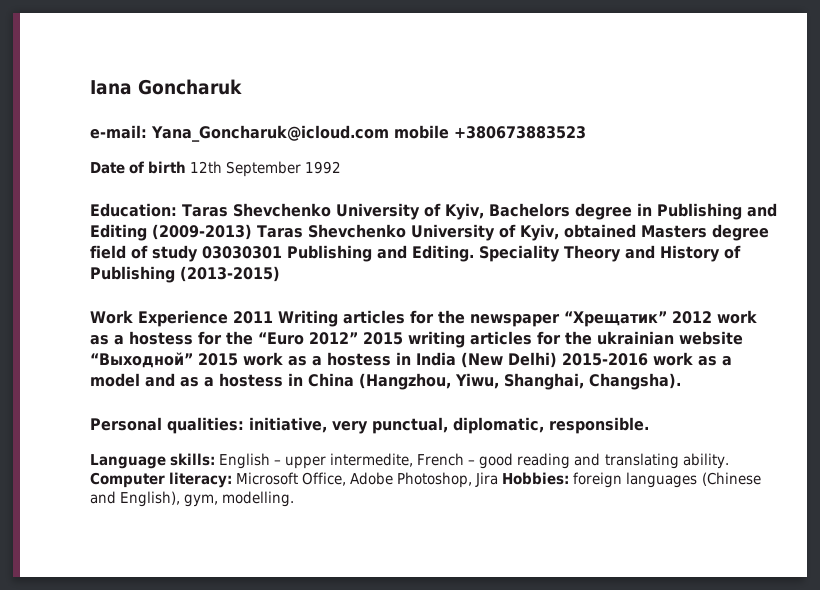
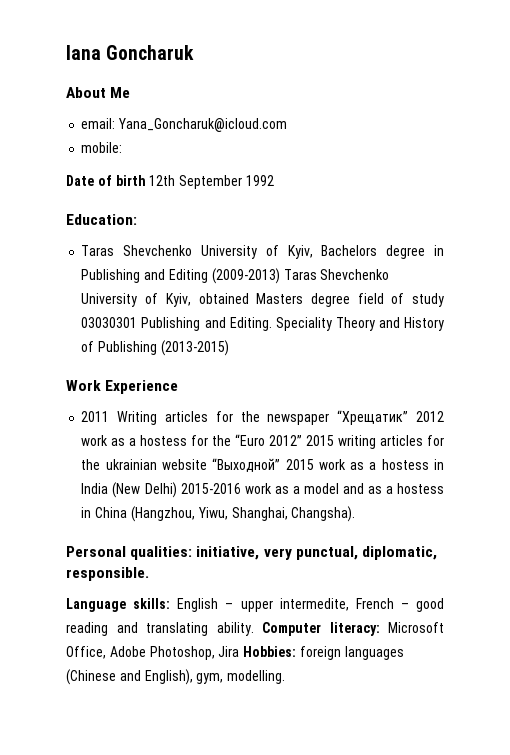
- e-mail: Yana_Goncharuk@icloud.com mobile +380673883523
+ About Me
+ email: Yana_Goncharuk@icloud.com
+ mobile:
- Education: Taras Shevchenko University of Kyiv, Bachelors degree in Publishing and Editing (2009-2013) Taras Shevchenko University of Kyiv, obtained Masters degree field of study 03030301 Publishing and Editing.
+ Education:
+ Taras Shevchenko University of Kyiv, Bachelors degree in Publishing and Editing (2009-2013) Taras Shevchenko University of Kyiv, obtained Masters degree field of study 03030301 Publishing and Editing.
- Work Experience 2011 Writing articles for the newspaper “Хрещатик” 2012 work as a hostess for the “Euro 2012” 2015 writing articles for the ukrainian website “Выходной” 2015 work as a hostess in India (New Delhi) 2015-2016 work as a model and as a hostess in China (Hangzhou, Yiwu, Shanghai, Changsha).
+ Work Experience
+ 2011 Writing articles for the newspaper “Хрещатик” 2012 work as a hostess for the “Euro 2012” 2015 writing articles for the ukrainian website “Выходной” 2015 work as a hostess in India (New Delhi) 2015-2016 work as a model and as a hostess in China (Hangzhou, Yiwu, Shanghai, Changsha).

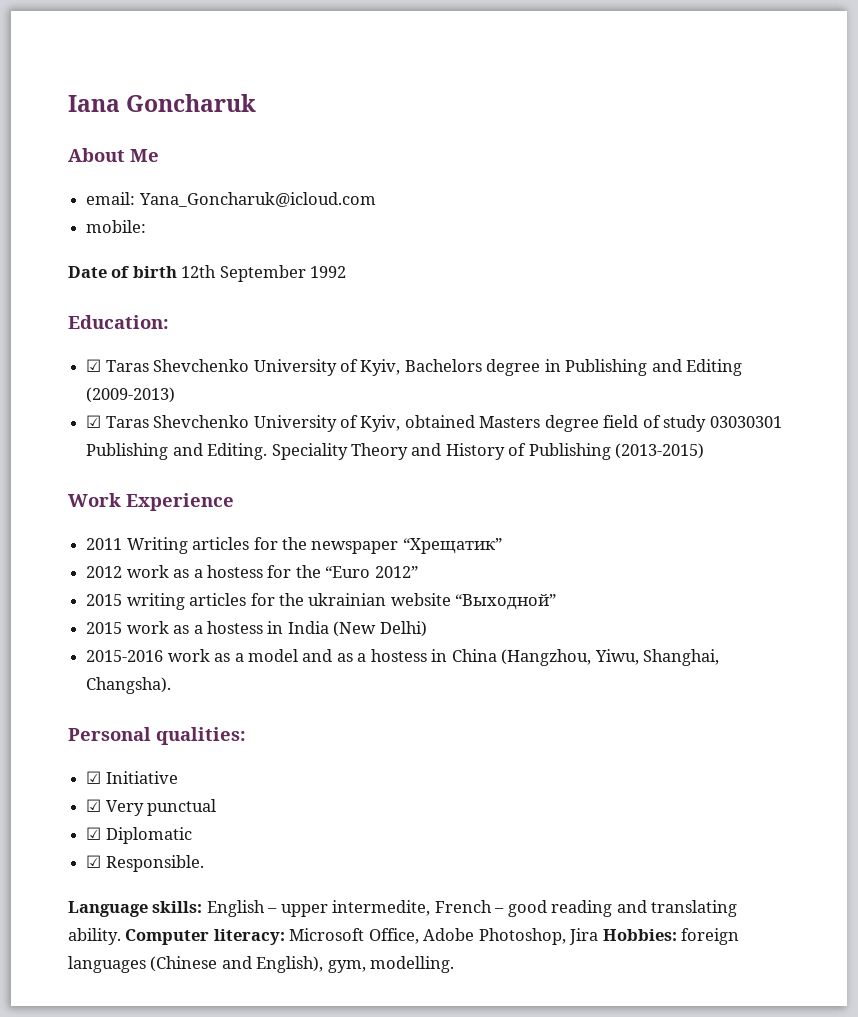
- Taras Shevchenko University of Kyiv, Bachelors degree in Publishing and Editing (2009-2013) Taras Shevchenko University of Kyiv, obtained Masters degree field of study 03030301 Publishing and Editing.
+ ☑ Taras Shevchenko University of Kyiv, Bachelors degree in Publishing and Editing (2009-2013)
+ ☑ Taras Shevchenko University of Kyiv, obtained Masters degree field of study 03030301 Publishing and Editing.
- 2011 Writing articles for the newspaper “Хрещатик” 2012 work as a hostess for the “Euro 2012” 2015 writing articles for the ukrainian website “Выходной” 2015 work as a hostess in India (New Delhi) 2015-2016 work as a model and as a hostess in China (Hangzhou, Yiwu, Shanghai, Changsha).
+ 2011 Writing articles for the newspaper “Хрещатик”
+ 2012 work as a hostess for the “Euro 2012”
+ 2015 writing articles for the ukrainian website “Выходной”
+ 2015 work as a hostess in India (New Delhi)
+ 2015-2016 work as a model and as a hostess in China (Hangzhou, Yiwu, Shanghai, Changsha).
- Personal qualities: initiative, very punctual, diplomatic, responsible.
+ Personal qualities:
+ ☑ Initiative
+ ☑ Very punctual
+ ☑ Diplomatic
+ ☑ Responsible.

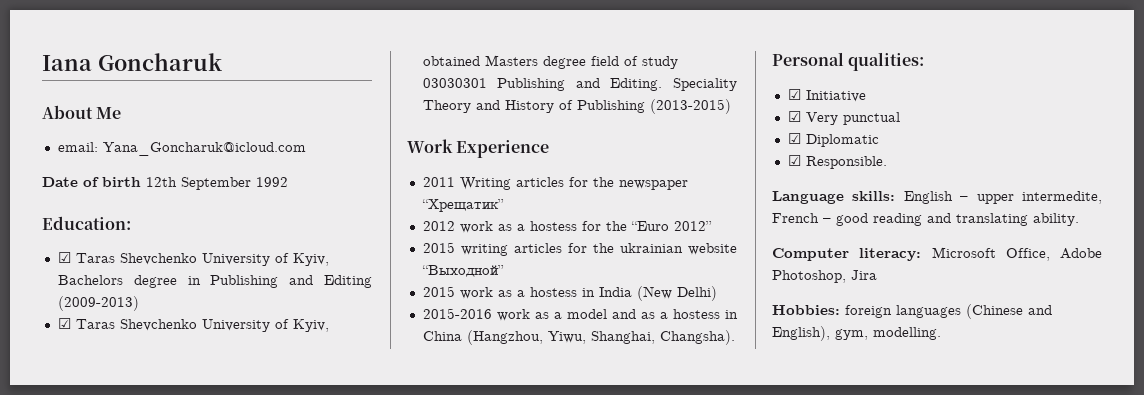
- mobile:
- Language skills: English – upper intermedite, French – good reading and translating ability. Computer literacy: Microsoft Office, Adobe Photoshop, Jira Hobbies: foreign languages (Chinese and English), gym, modelling.
+ Language skills: English – upper intermedite, French – good reading and translating ability.
+ Computer literacy: Microsoft Office, Adobe Photoshop, Jira
+ Hobbies: foreign languages (Chinese and English), gym, modelling.

